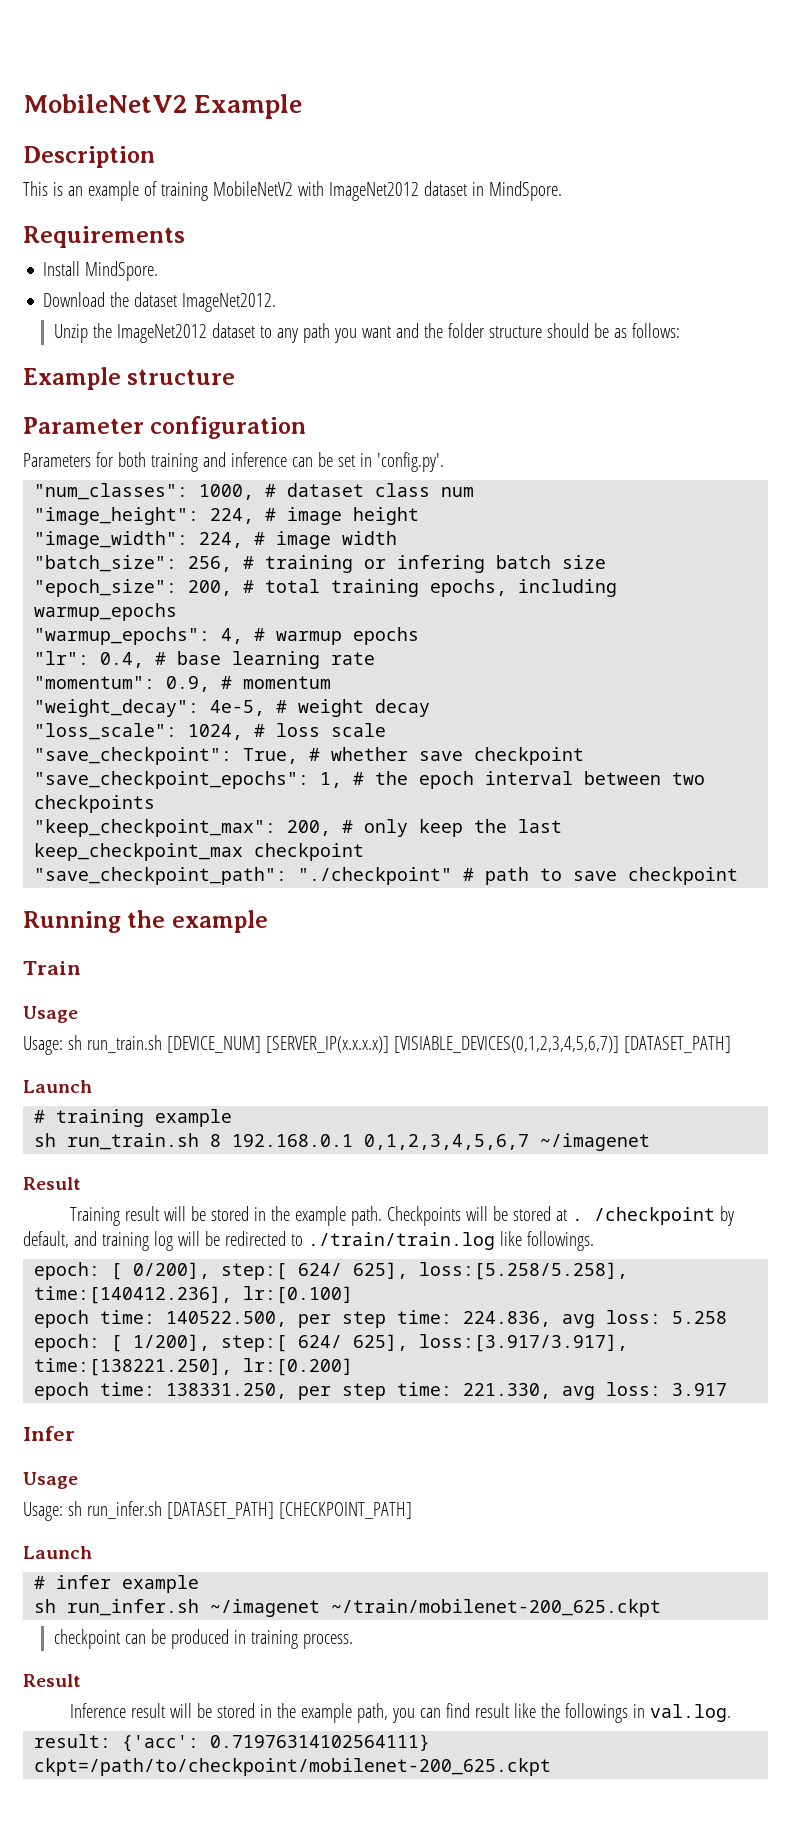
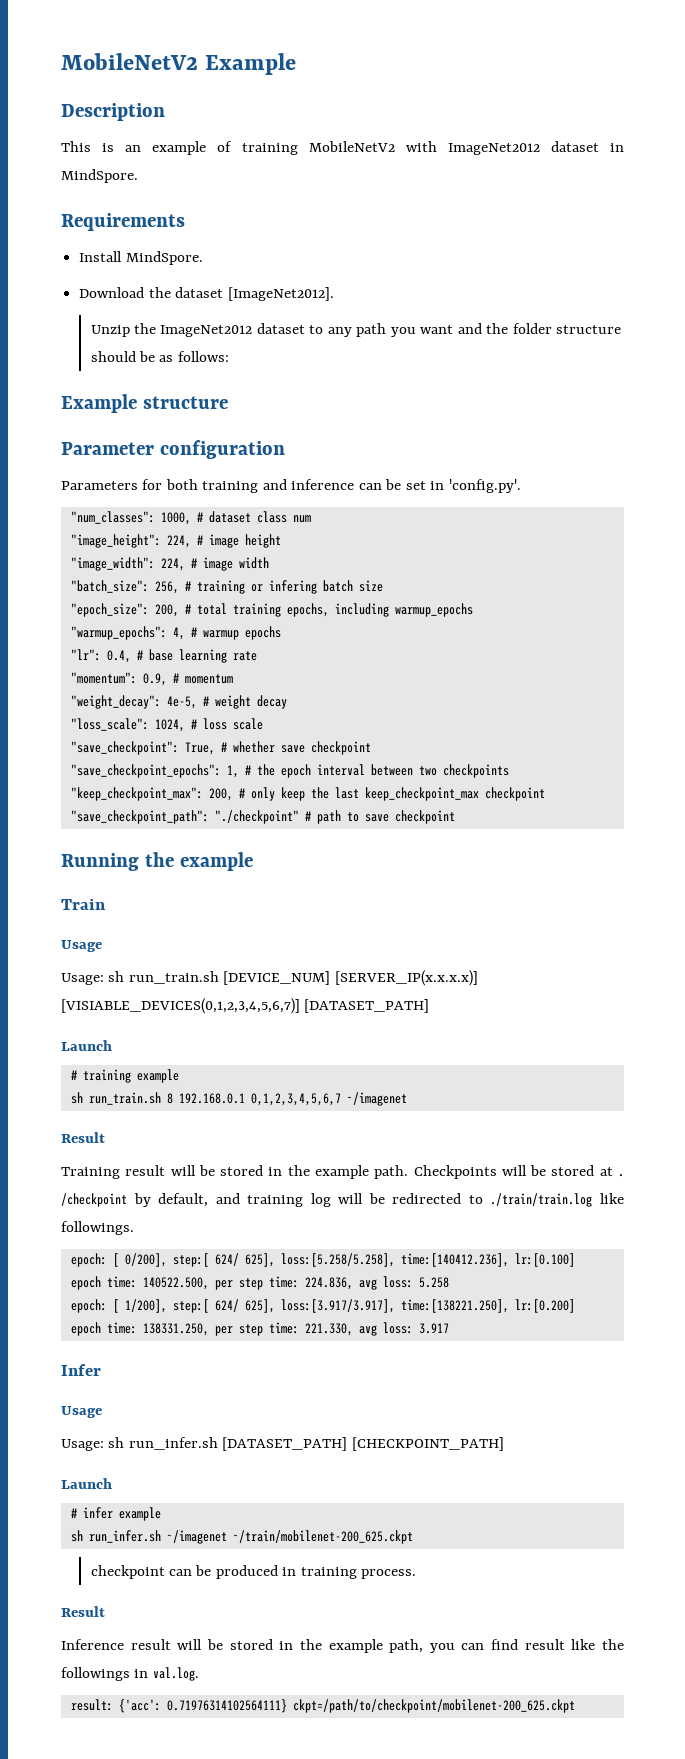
- Download the dataset ImageNet2012.
+ Download the dataset [ImageNet2012].

